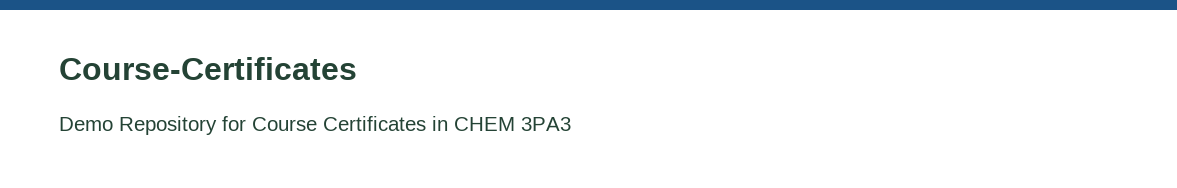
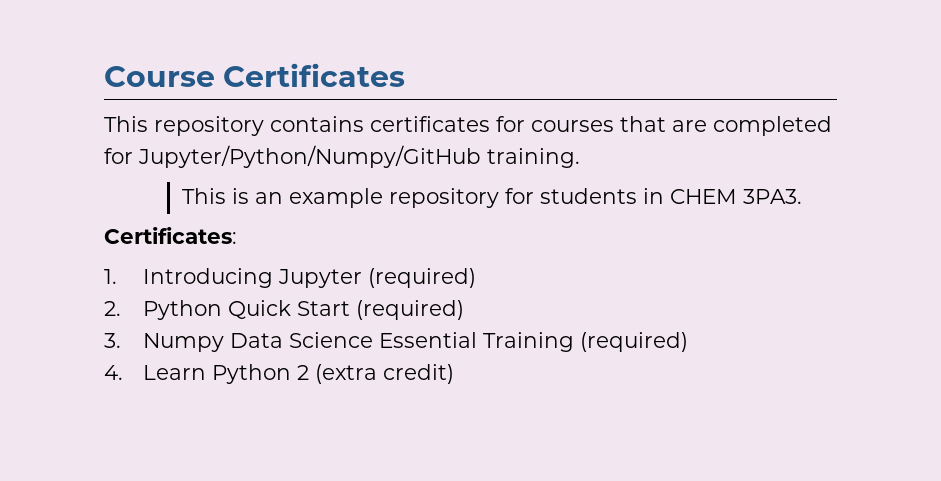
- Course-Certificates
- Demo Repository for Course Certificates in CHEM 3PA3
+ Course Certificates
+ This repository contains certificates for courses that are completed for Jupyter/Python/Numpy/GitHub training.
+ This is an example repository for students in CHEM 3PA3.
+ Certificates:
+ 1. Introducing Jupyter (required)
+ 2. Python Quick Start (required)
+ 3. Numpy Data Science Essential Training (required)
+ 4. Learn Python 2 (extra credit)

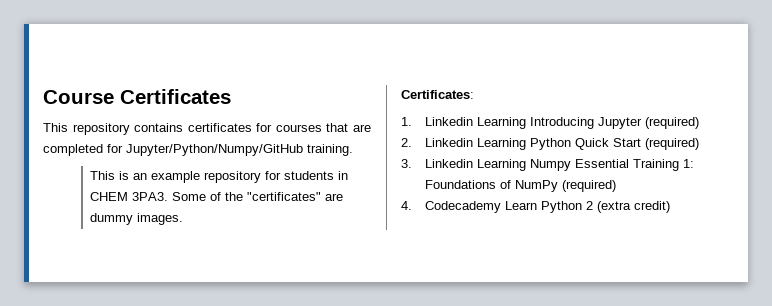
+ Some of the "certificates" are dummy images.
- 1. Introducing Jupyter (required)
+ 1. Linkedin Learning Introducing Jupyter (required)
- 2. Python Quick Start (required)
+ 2. Linkedin Learning Python Quick Start (required)
- 3. Numpy Data Science Essential Training (required)
+ 3. Linkedin Learning Numpy Essential Training 1: Foundations of NumPy (required)
- 4. Learn Python 2 (extra credit)
+ 4. Codecademy Learn Python 2 (extra credit)

